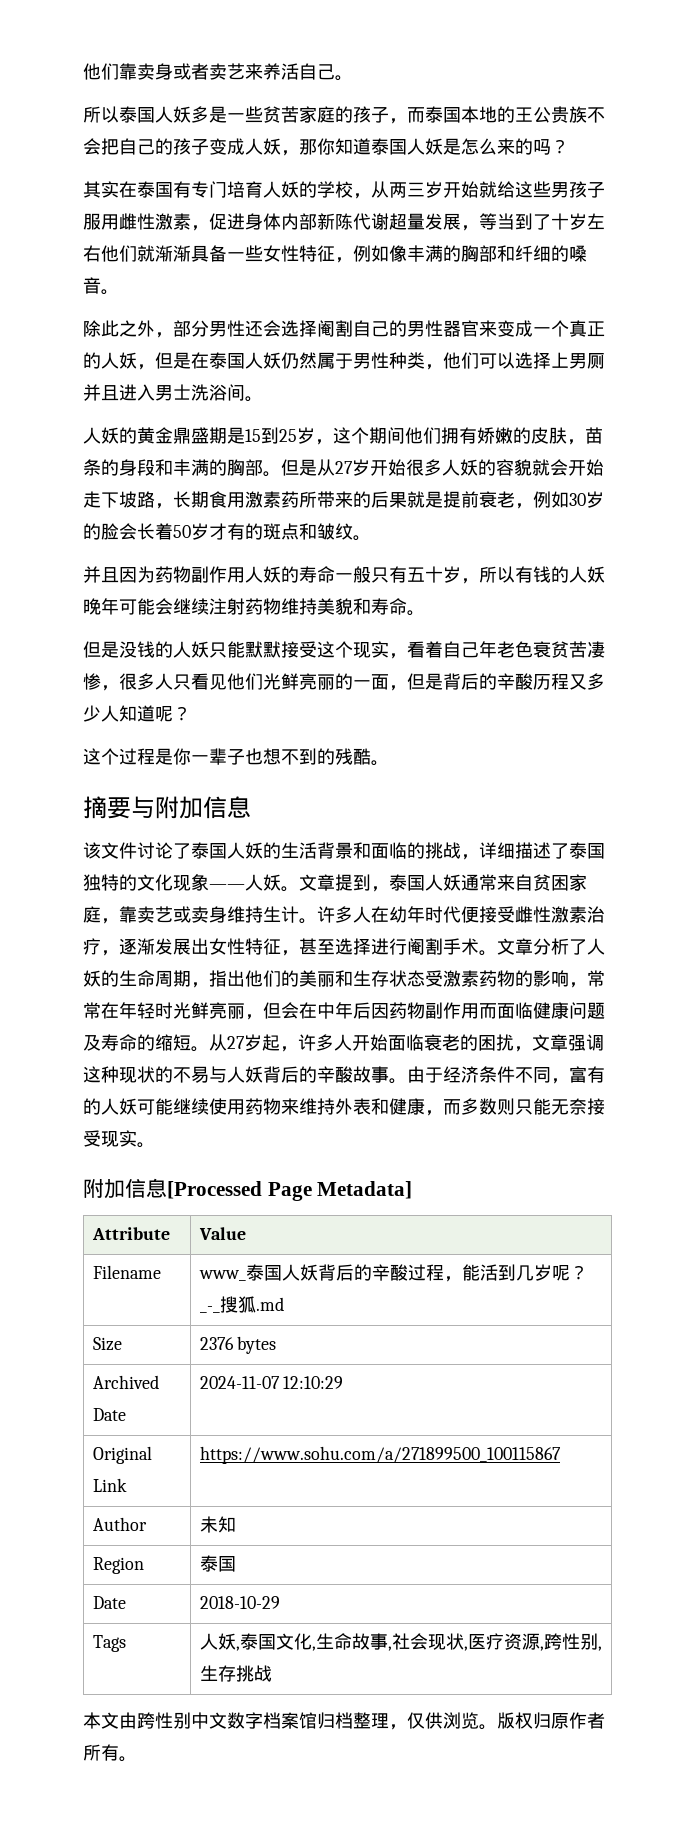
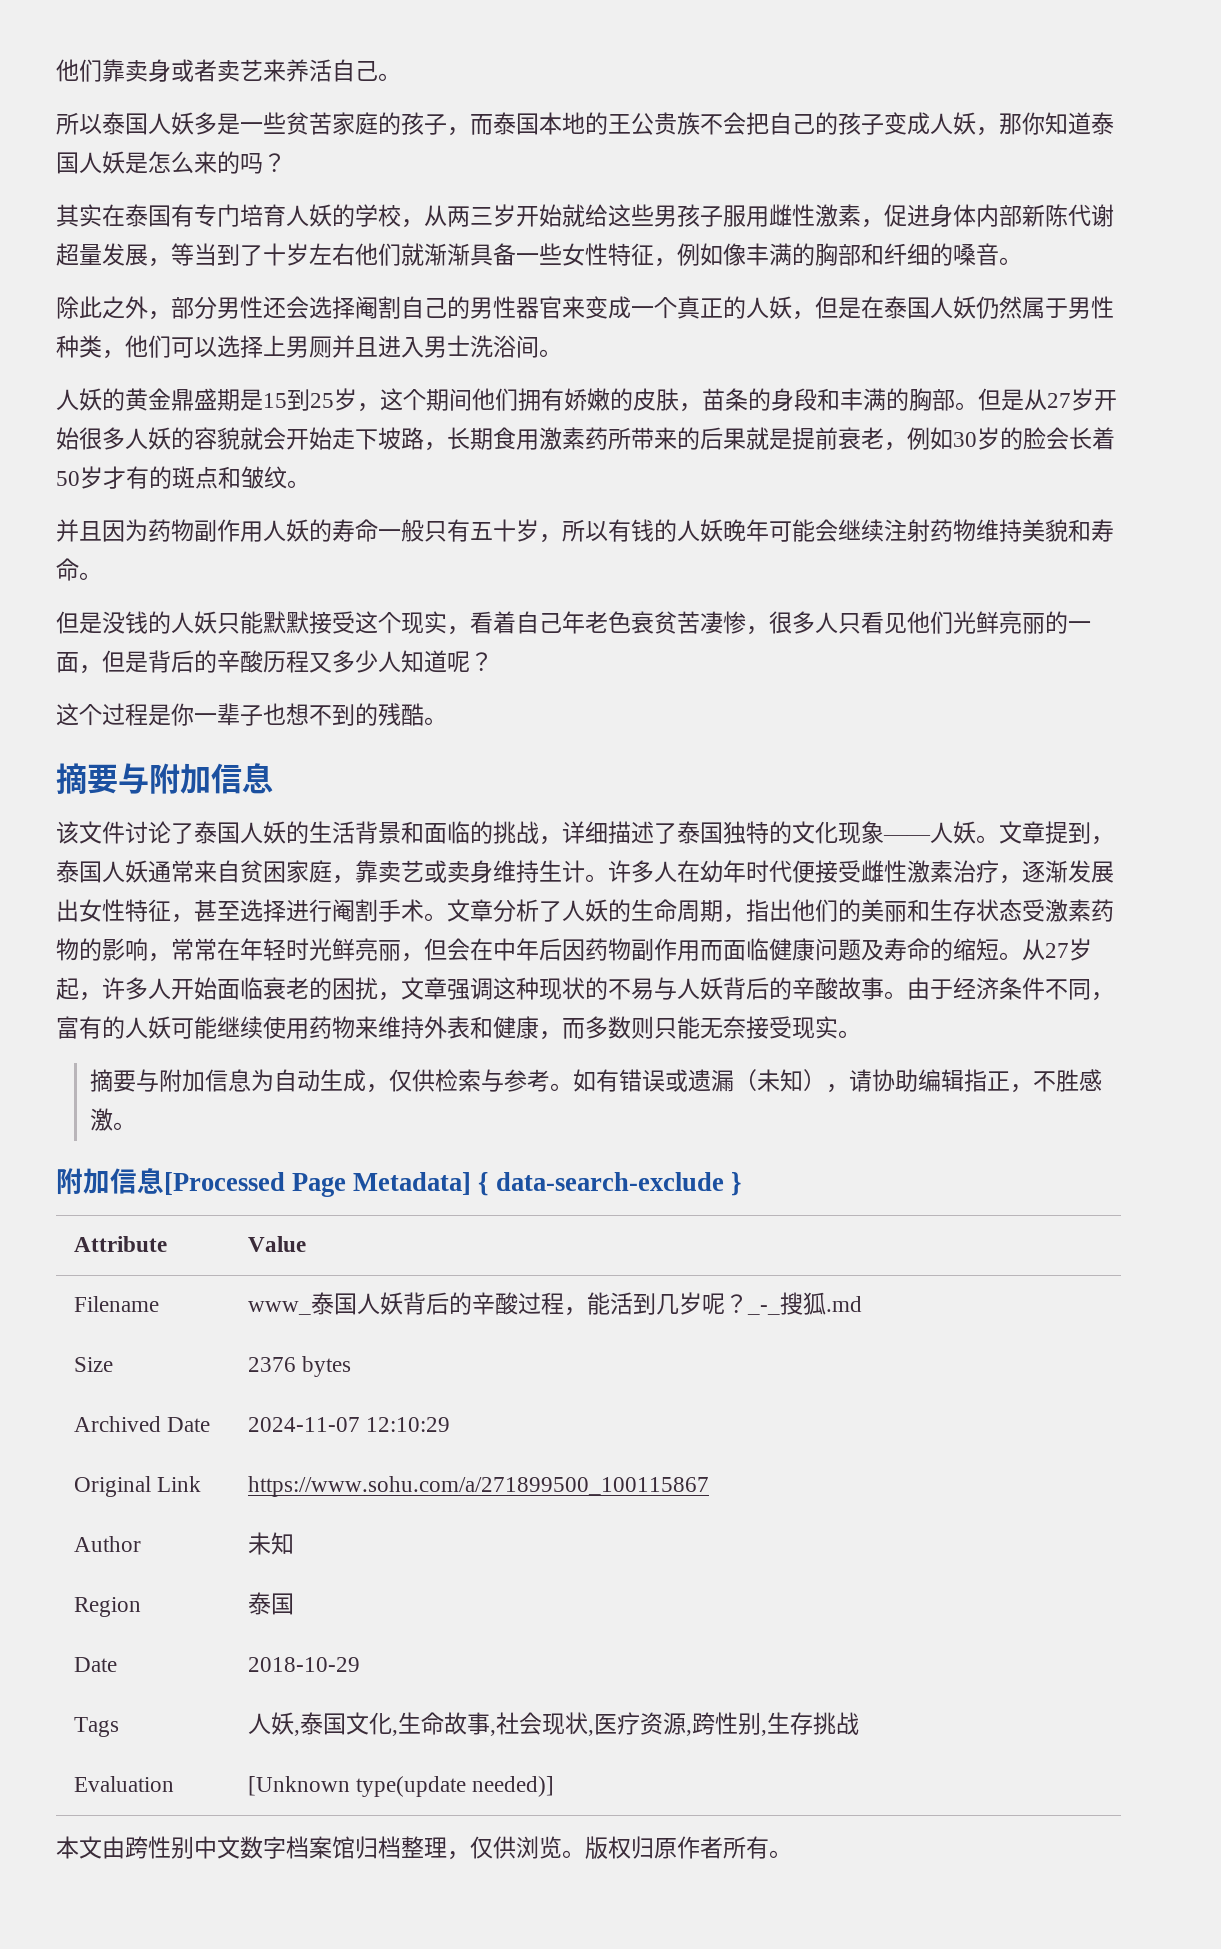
+ 摘要与附加信息为自动生成，仅供检索与参考。如有错误或遗漏（未知），请协助编辑指正，不胜感激。
- 附加信息[Processed Page Metadata]
+ 附加信息[Processed Page Metadata] { data-search-exclude }
+ Evaluation | [Unknown type(update needed)]

